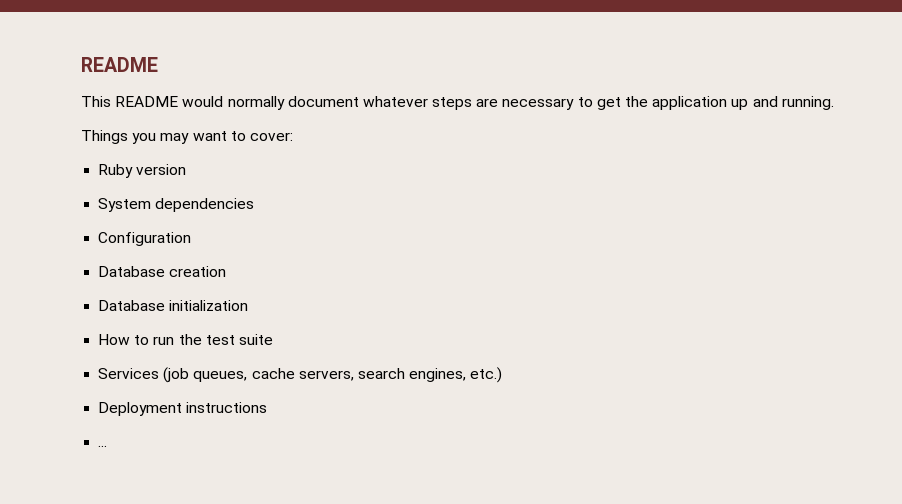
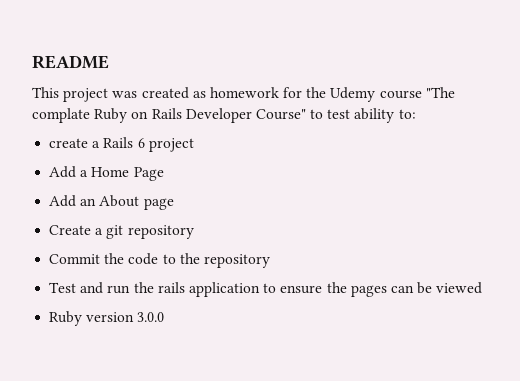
- This README would normally document whatever steps are necessary to get the application up and running.
- Things you may want to cover:
- Ruby version
- System dependencies
- Configuration
- Database creation
- Database initialization
- How to run the test suite
- Services (job queues, cache servers, search engines, etc.)
- Deployment instructions
- ...
+ This project was created as homework for the Udemy course "The complate Ruby on Rails Developer Course" to test ability to:
+ create a Rails 6 project
+ Add a Home Page
+ Add an About page
+ Create a git repository
+ Commit the code to the repository
+ Test and run the rails application to ensure the pages can be viewed
+ Ruby version 3.0.0

